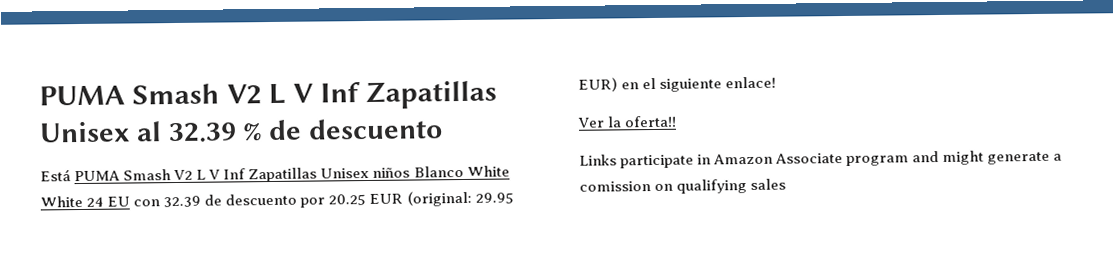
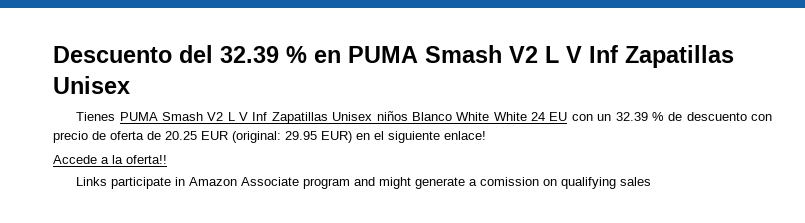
- PUMA Smash V2 L V Inf Zapatillas Unisex al 32.39 % de descuento
- Está PUMA Smash V2 L V Inf Zapatillas Unisex niños Blanco White White 24 EU con 32.39 de descuento por 20.25 EUR (original: 29.95 EUR) en el siguiente enlace!
+ Descuento del 32.39 % en PUMA Smash V2 L V Inf Zapatillas Unisex
+ Tienes PUMA Smash V2 L V Inf Zapatillas Unisex niños Blanco White White 24 EU con un 32.39 % de descuento con precio de oferta de 20.25 EUR (original: 29.95 EUR) en el siguiente enlace!
- Ver la oferta!!
+ Accede a la oferta!!

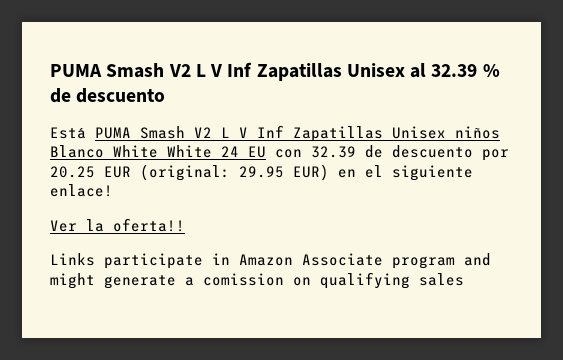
- Descuento del 32.39 % en PUMA Smash V2 L V Inf Zapatillas Unisex
- Tienes PUMA Smash V2 L V Inf Zapatillas Unisex niños Blanco White White 24 EU con un 32.39 % de descuento con precio de oferta de 20.25 EUR (original: 29.95 EUR) en el siguiente enlace!
+ PUMA Smash V2 L V Inf Zapatillas Unisex al 32.39 % de descuento
+ Está PUMA Smash V2 L V Inf Zapatillas Unisex niños Blanco White White 24 EU con 32.39 de descuento por 20.25 EUR (original: 29.95 EUR) en el siguiente enlace!
- Accede a la oferta!!
+ Ver la oferta!!

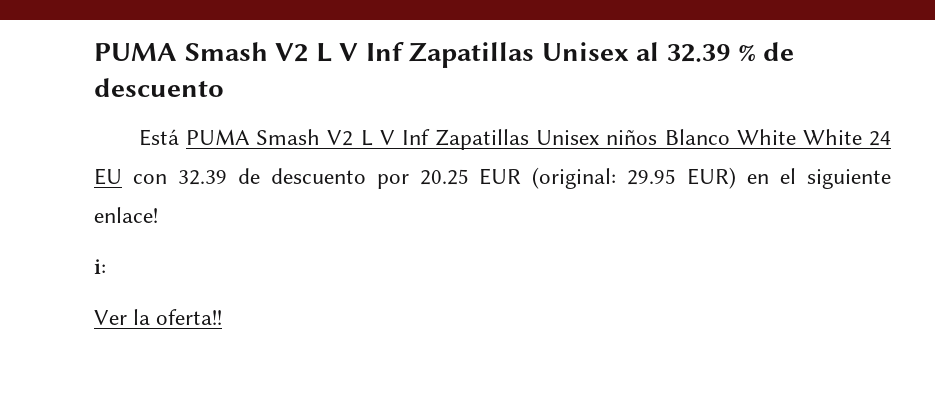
+ ℹ:
- Links participate in Amazon Associate program and might generate a comission on qualifying sales

